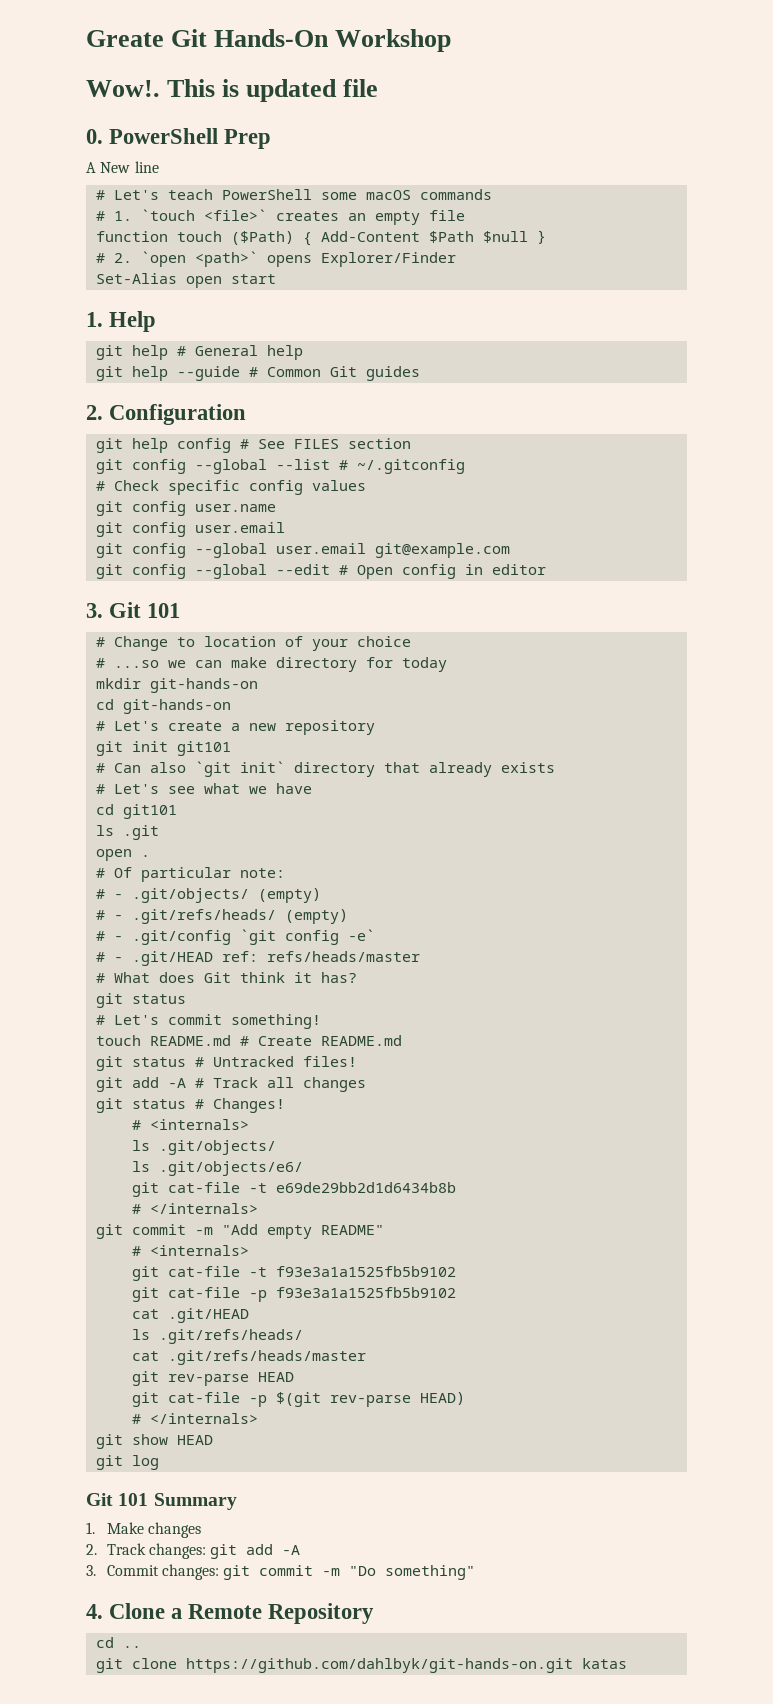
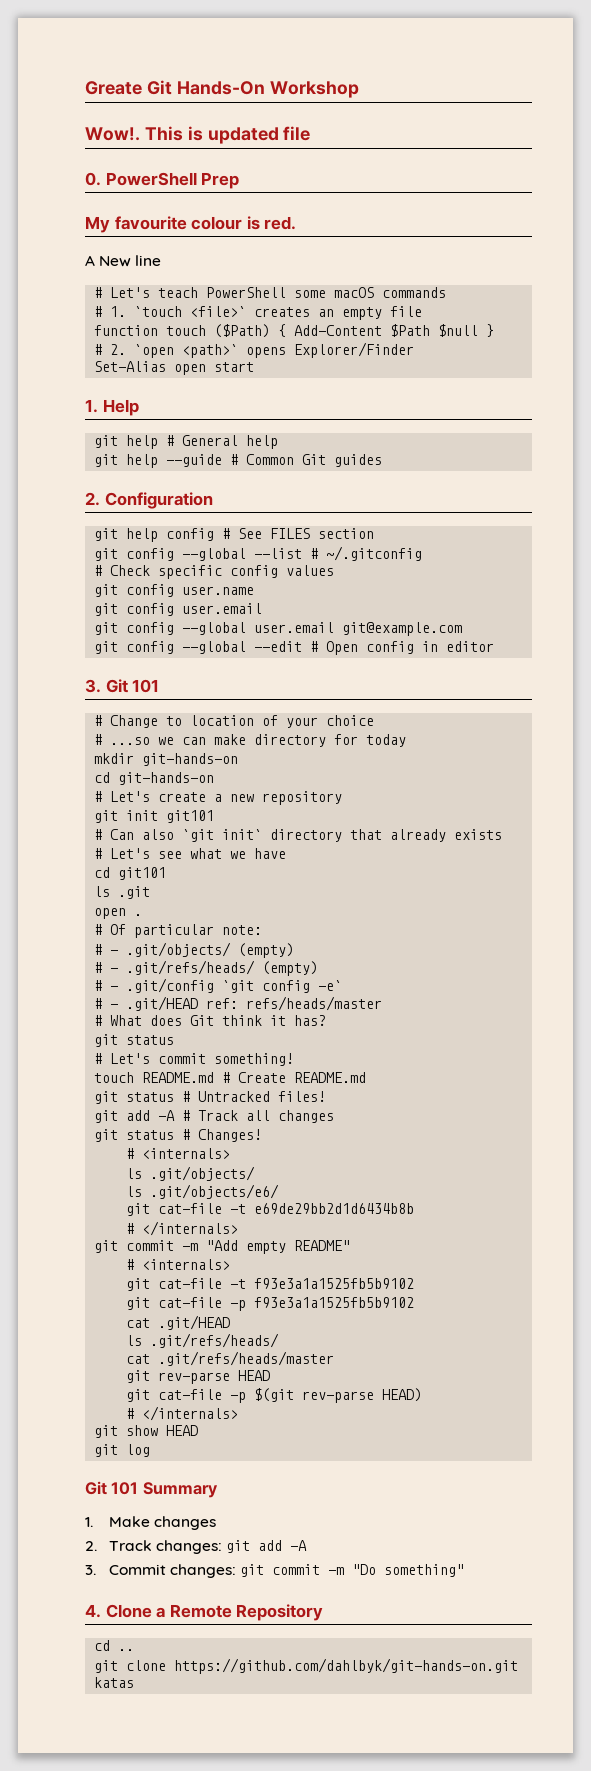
+ My favourite colour is red.

